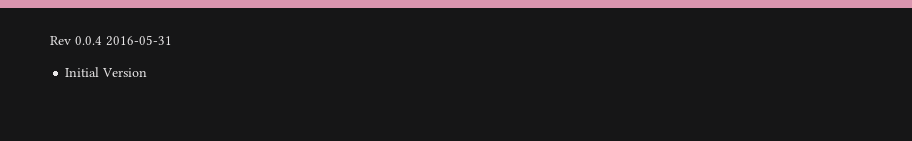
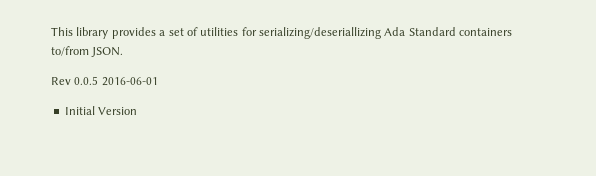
- Rev 0.0.4 2016-05-31
+ This library provides a set of utilities for serializing/deseriallizing Ada Standard containers to/from JSON.
+ Rev 0.0.5 2016-06-01

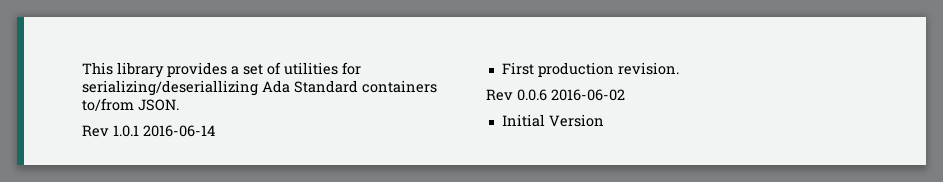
- Rev 0.0.5 2016-06-01
+ Rev 1.0.1 2016-06-14
+ First production revision.
+ Rev 0.0.6 2016-06-02

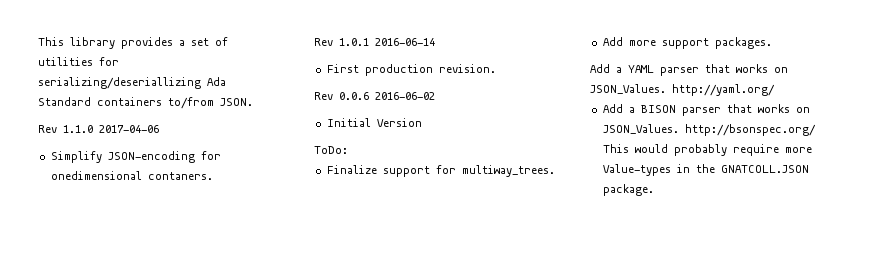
+ Rev 1.1.0 2017-04-06
+ Simplify JSON-encoding for onedimensional contaners.
+ ToDo:
+ Finalize support for multiway_trees.
+ Add more support packages.
+ Add a YAML parser that works on JSON_Values. http://yaml.org/
+ Add a BISON parser that works on JSON_Values. http://bsonspec.org/ This would probably require more Value-types in the GNATCOLL.JSON package.

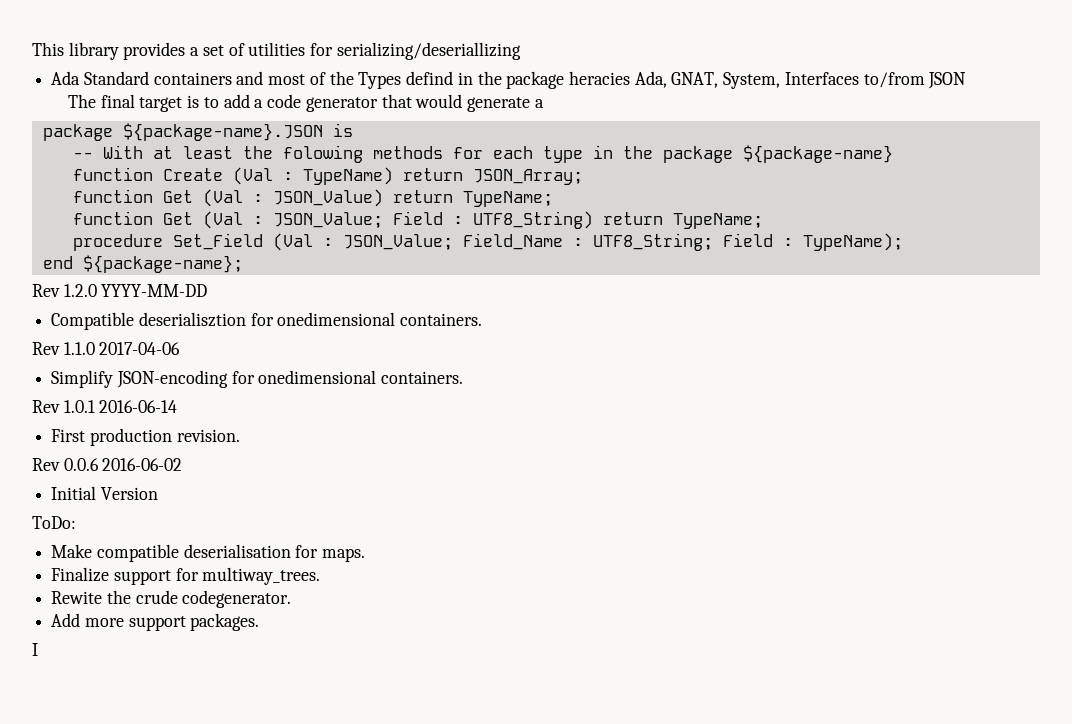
- This library provides a set of utilities for serializing/deseriallizing Ada Standard containers to/from JSON.
+ This library provides a set of utilities for serializing/deseriallizing
+ Ada Standard containers and most of the Types defind in the package heracies Ada, GNAT, System, Interfaces to/from JSON
+ The final target is to add a code generator that would generate a
+ package ${package-name}.JSON is
+ -- With at least the folowing methods for each type in the package ${package-name}
+ function Create (Val : TypeName) return JSON_Array;
+ function Get (Val : JSON_Value) return TypeName;
+ function Get (Val : JSON_Value; Field : UTF8_String) return TypeName;
+ procedure Set_Field (Val : JSON_Value; Field_Name : UTF8_String; Field : TypeName);
+ end ${package-name};
+ Rev 1.2.0 YYYY-MM-DD
+ Compatible deserialisztion for onedimensional containers.
- Simplify JSON-encoding for onedimensional contaners.
+ Simplify JSON-encoding for onedimensional containers.
+ Make compatible deserialisation for maps.
+ Rewite the crude codegenerator.
- Add a YAML parser that works on JSON_Values. http://yaml.org/
- Add a BISON parser that works on JSON_Values. http://bsonspec.org/ This would probably require more Value-types in the GNATCOLL.JSON package.
+ I

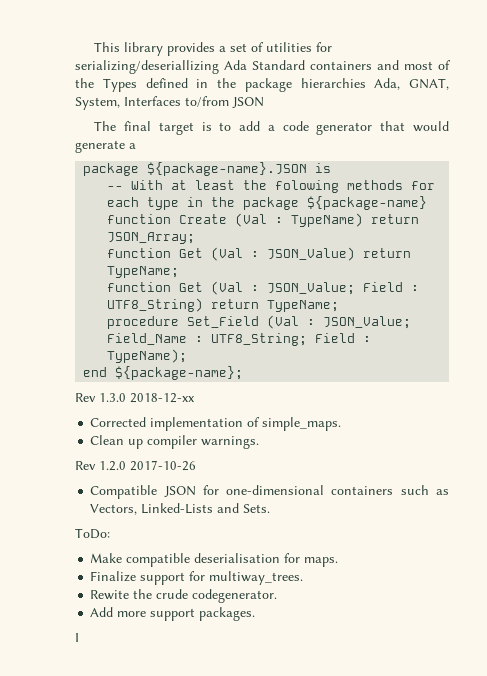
- This library provides a set of utilities for serializing/deseriallizing
- Ada Standard containers and most of the Types defind in the package heracies Ada, GNAT, System, Interfaces to/from JSON
+ This library provides a set of utilities for serializing/deseriallizing Ada Standard containers and most of the Types defined in the package hierarchies Ada, GNAT, System, Interfaces to/from JSON
+ Rev 1.3.0 2018-12-xx
+ Corrected implementation of simple_maps.
+ Clean up compiler warnings.
- Rev 1.2.0 YYYY-MM-DD
+ Rev 1.2.0 2017-10-26
- Compatible deserialisztion for onedimensional containers.
- Rev 1.1.0 2017-04-06
- Simplify JSON-encoding for onedimensional containers.
- Rev 1.0.1 2016-06-14
- First production revision.
- Rev 0.0.6 2016-06-02
- Initial Version
+ Compatible JSON for one-dimensional containers such as Vectors, Linked-Lists and Sets.

